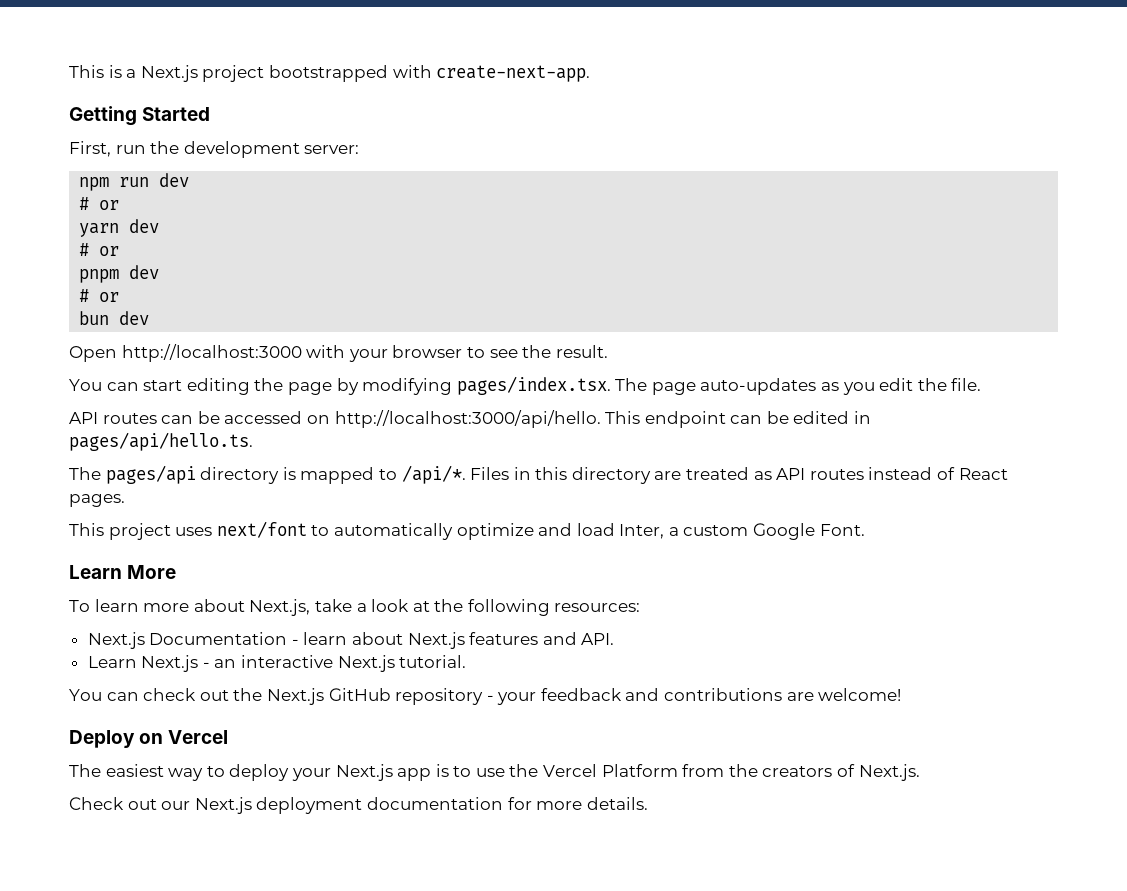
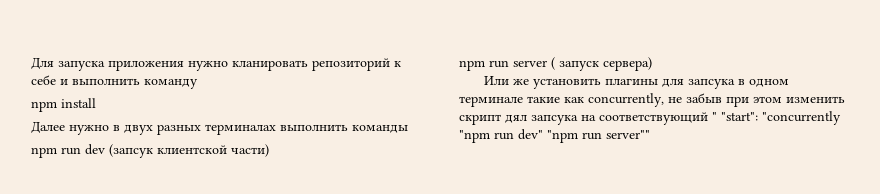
- This is a Next.js project bootstrapped with create-next-app.
- Getting Started
- First, run the development server:
- npm run dev
- # or
- yarn dev
- # or
- pnpm dev
- # or
- bun dev
- Open http://localhost:3000 with your browser to see the result.
- You can start editing the page by modifying pages/index.tsx. The page auto-updates as you edit the file.
- API routes can be accessed on http://localhost:3000/api/hello. This endpoint can be edited in pages/api/hello.ts.
- The pages/api directory is mapped to /api/*. Files in this directory are treated as API routes instead of React pages.
- This project uses next/font to automatically optimize and load Inter, a custom Google Font.
- Learn More
- To learn more about Next.js, take a look at the following resources:
- Next.js Documentation - learn about Next.js features and API.
- Learn Next.js - an interactive Next.js tutorial.
- You can check out the Next.js GitHub repository - your feedback and contributions are welcome!
- Deploy on Vercel
- The easiest way to deploy your Next.js app is to use the Vercel Platform from the creators of Next.js.
- Check out our Next.js deployment documentation for more details.
+ Для запуска приложения нужно кланировать репозиторий к себе и выполнить команду
+ npm install
+ Далее нужно в двух разных терминалах выполнить команды
+ npm run dev (запсук клиентской части)
+ npm run server ( запуск сервера)
+ Или же установить плагины для запсука в одном терминале такие как concurrently, не забыв при этом изменить скрипт дял запсука на соответствующий " "start": "concurrently "npm run dev" "npm run server""

